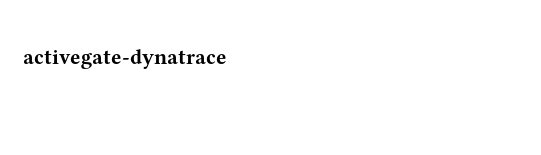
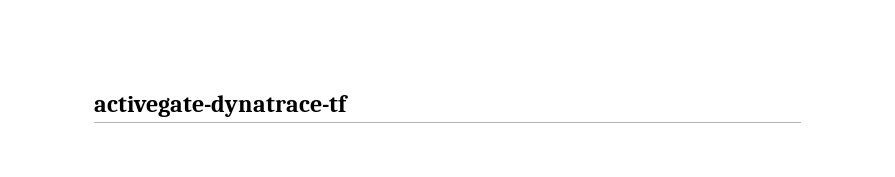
- activegate-dynatrace
+ activegate-dynatrace-tf

